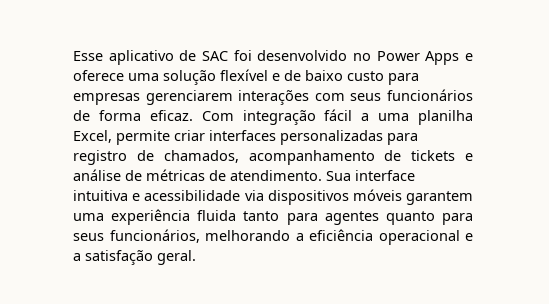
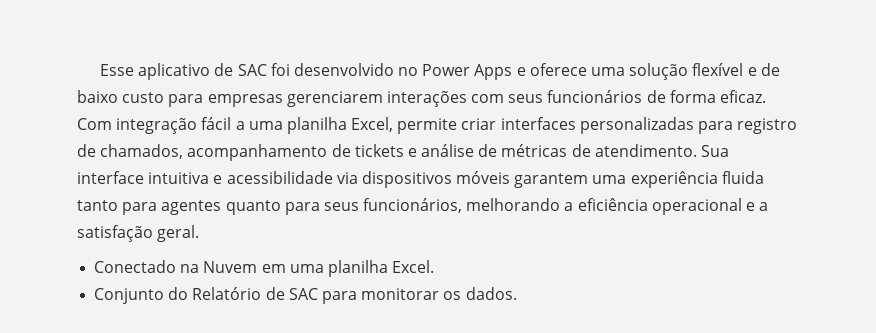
+ Conectado na Nuvem em uma planilha Excel.
+ Conjunto do Relatório de SAC para monitorar os dados.

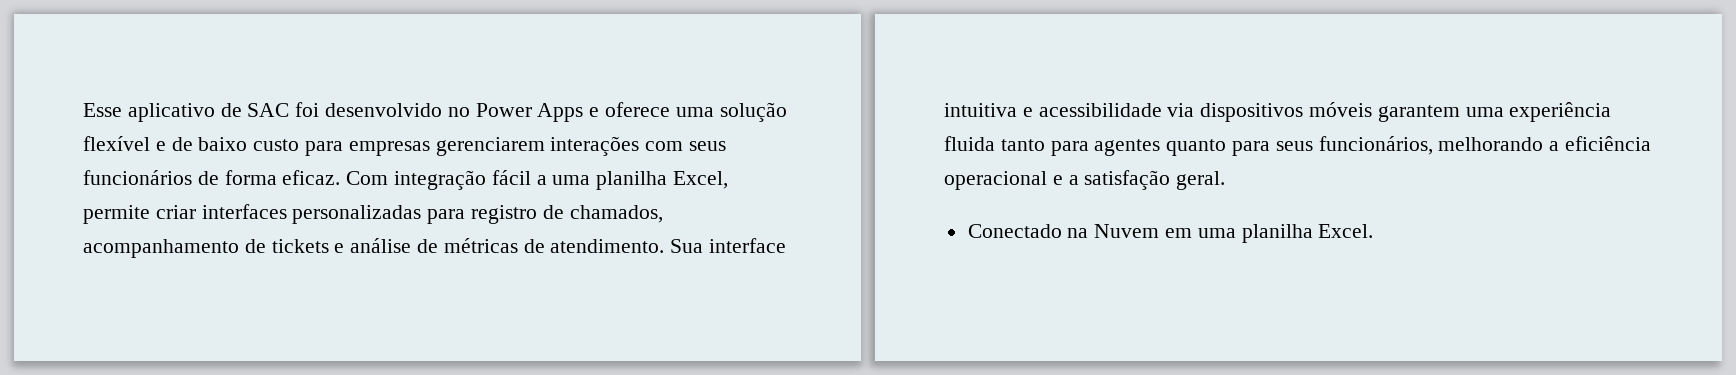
- Conjunto do Relatório de SAC para monitorar os dados.

